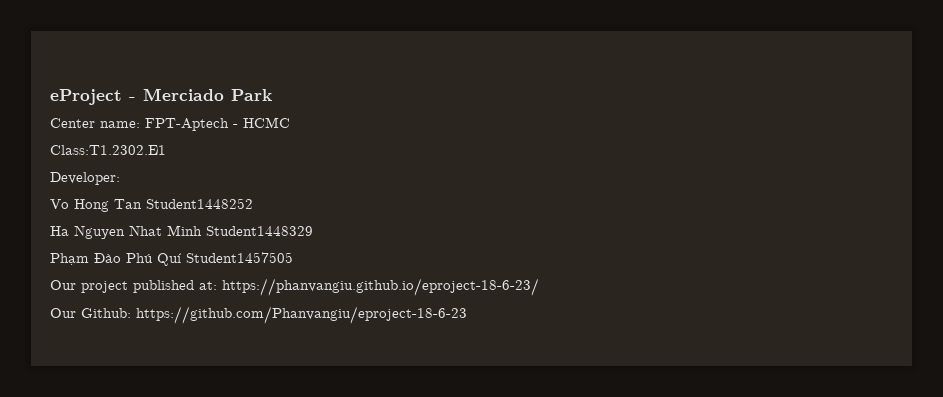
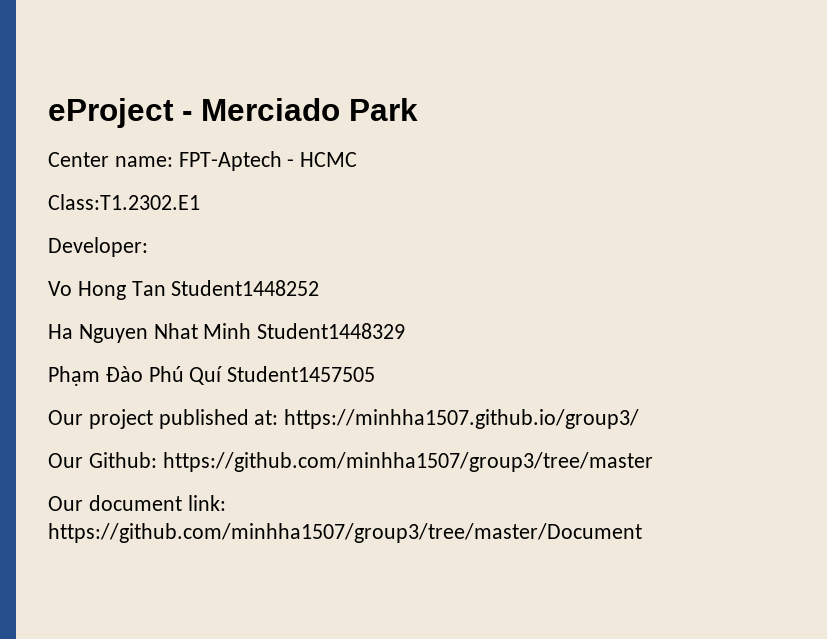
- Our project published at: https://phanvangiu.github.io/eproject-18-6-23/
+ Our project published at: https://minhha1507.github.io/group3/
- Our Github: https://github.com/Phanvangiu/eproject-18-6-23
+ Our Github: https://github.com/minhha1507/group3/tree/master
+ Our document link: https://github.com/minhha1507/group3/tree/master/Document

